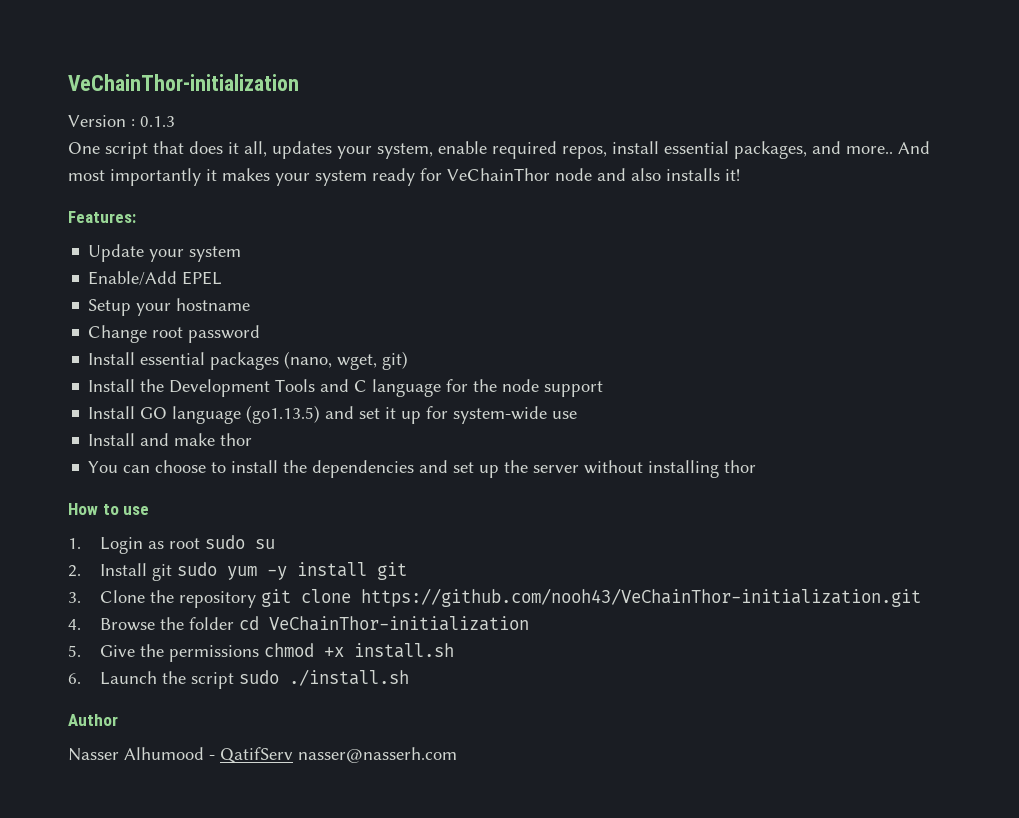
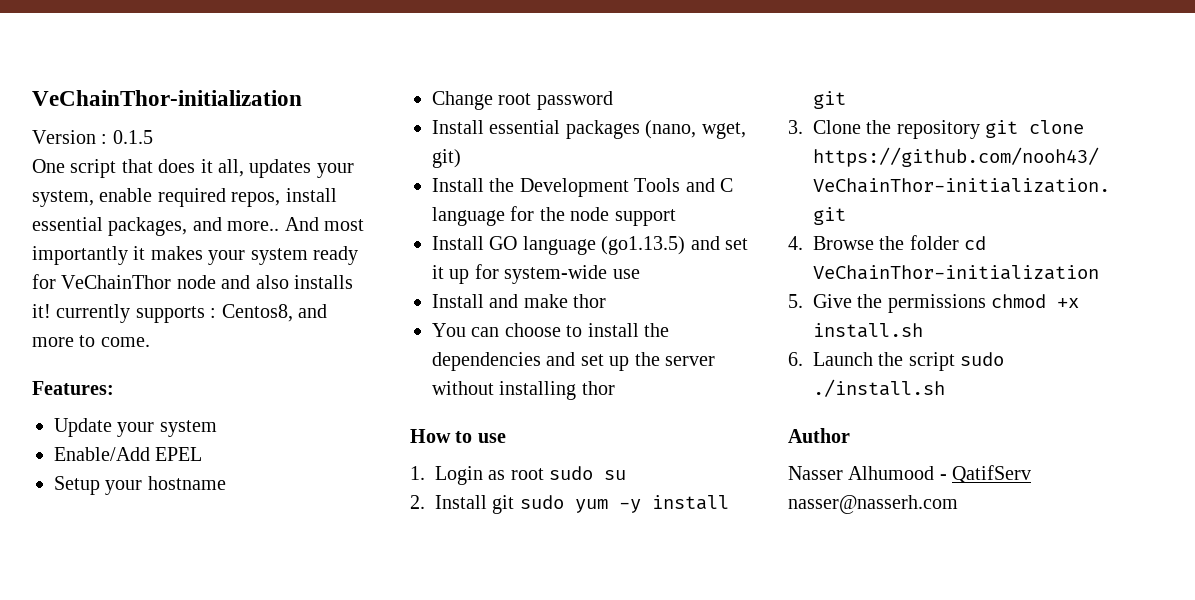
- Version : 0.1.3
+ Version : 0.1.5
- And most importantly it makes your system ready for VeChainThor node and also installs it!
+ And most importantly it makes your system ready for VeChainThor node and also installs it! currently supports : Centos8, and more to come.

